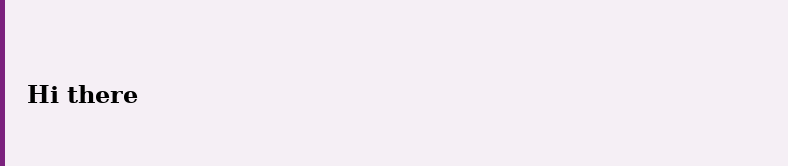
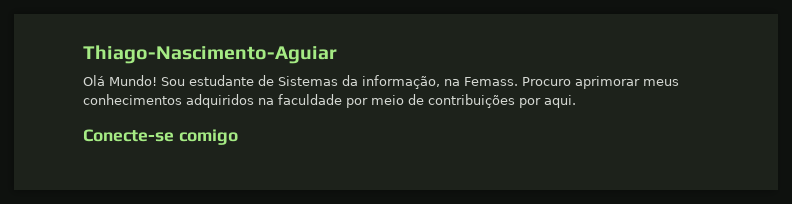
- Hi there
+ Thiago-Nascimento-Aguiar
+ Olá Mundo! Sou estudante de Sistemas da informação, na Femass. Procuro aprimorar meus conhecimentos adquiridos na faculdade por meio de contribuições por aqui.
+ Conecte-se comigo

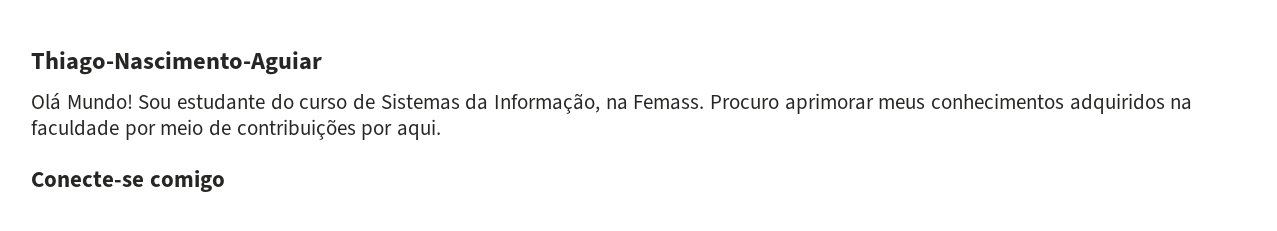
- Sou estudante de Sistemas da informação, na Femass.
+ Sou estudante do curso de Sistemas da Informação, na Femass.

